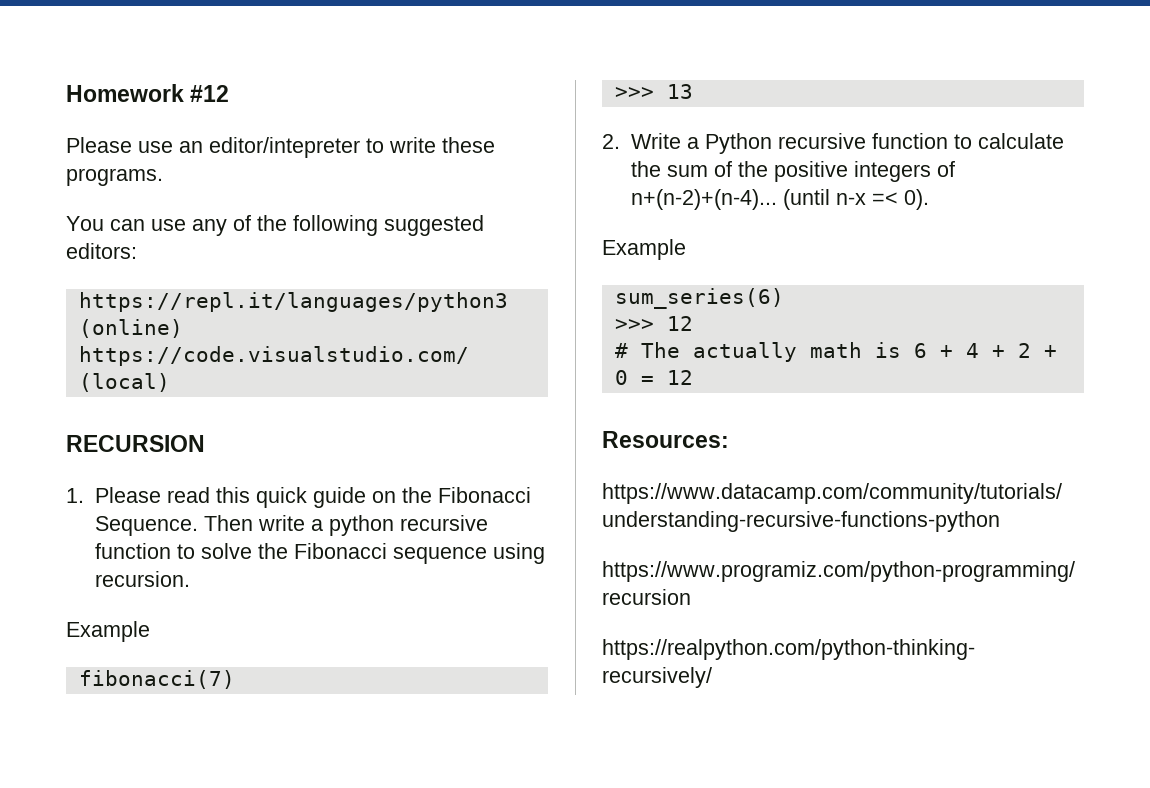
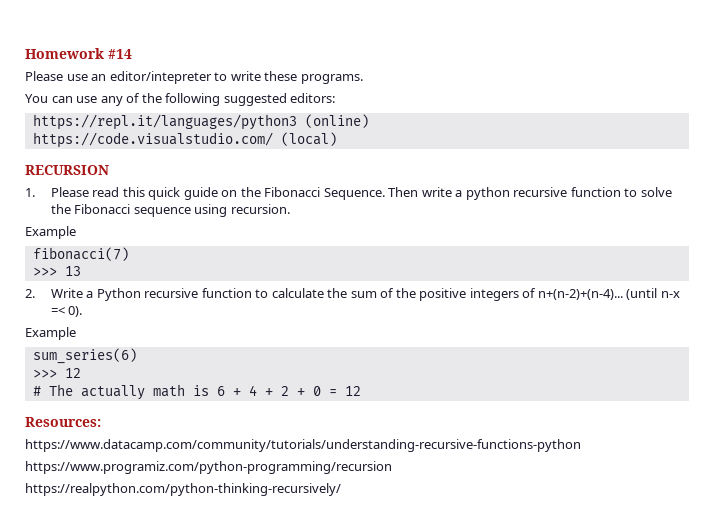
- Homework #12
+ Homework #14

